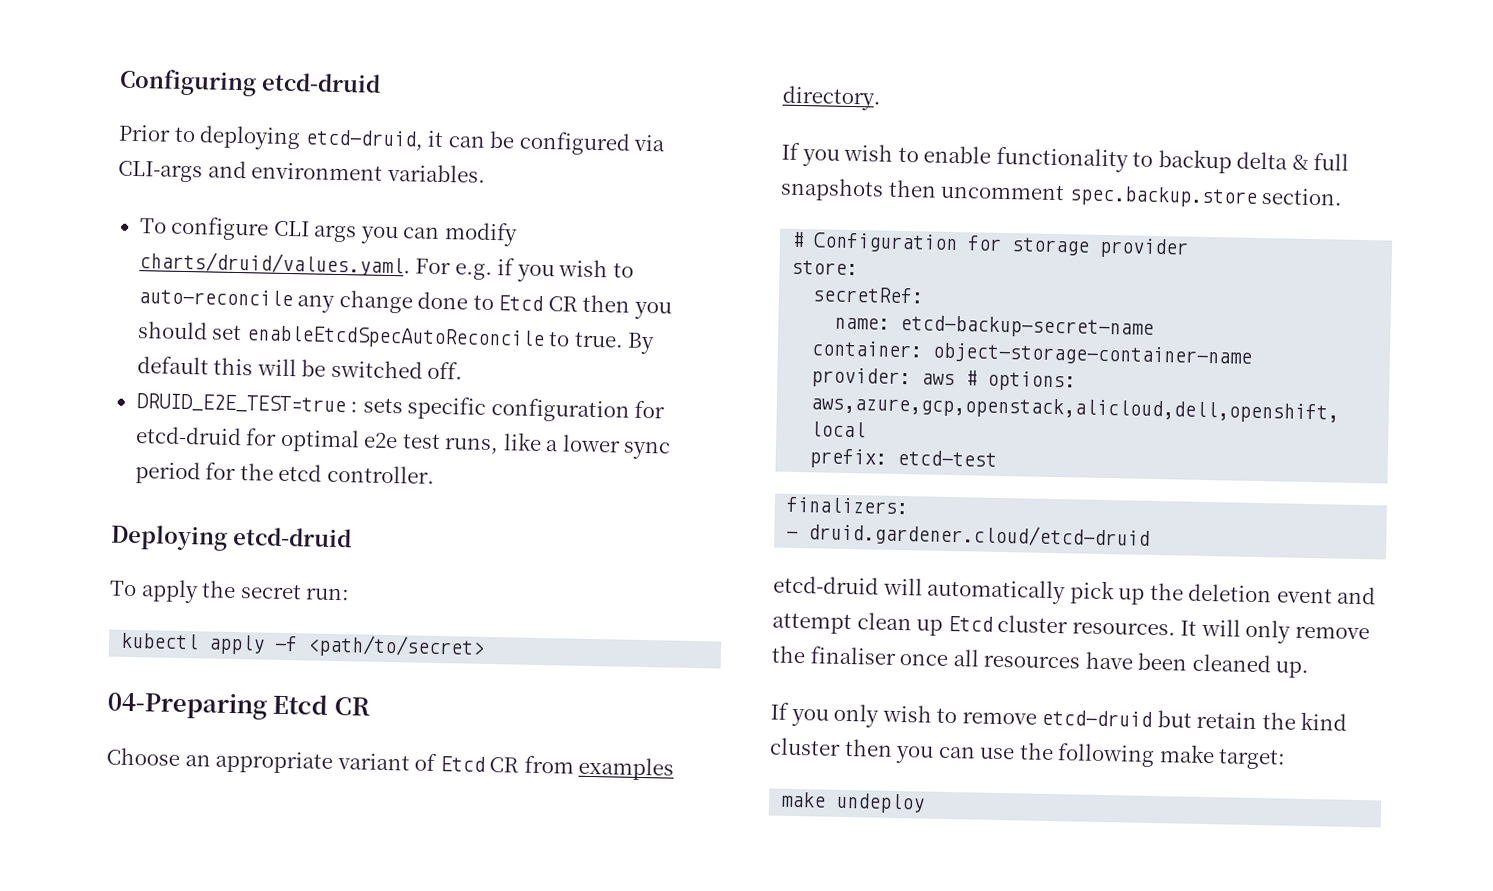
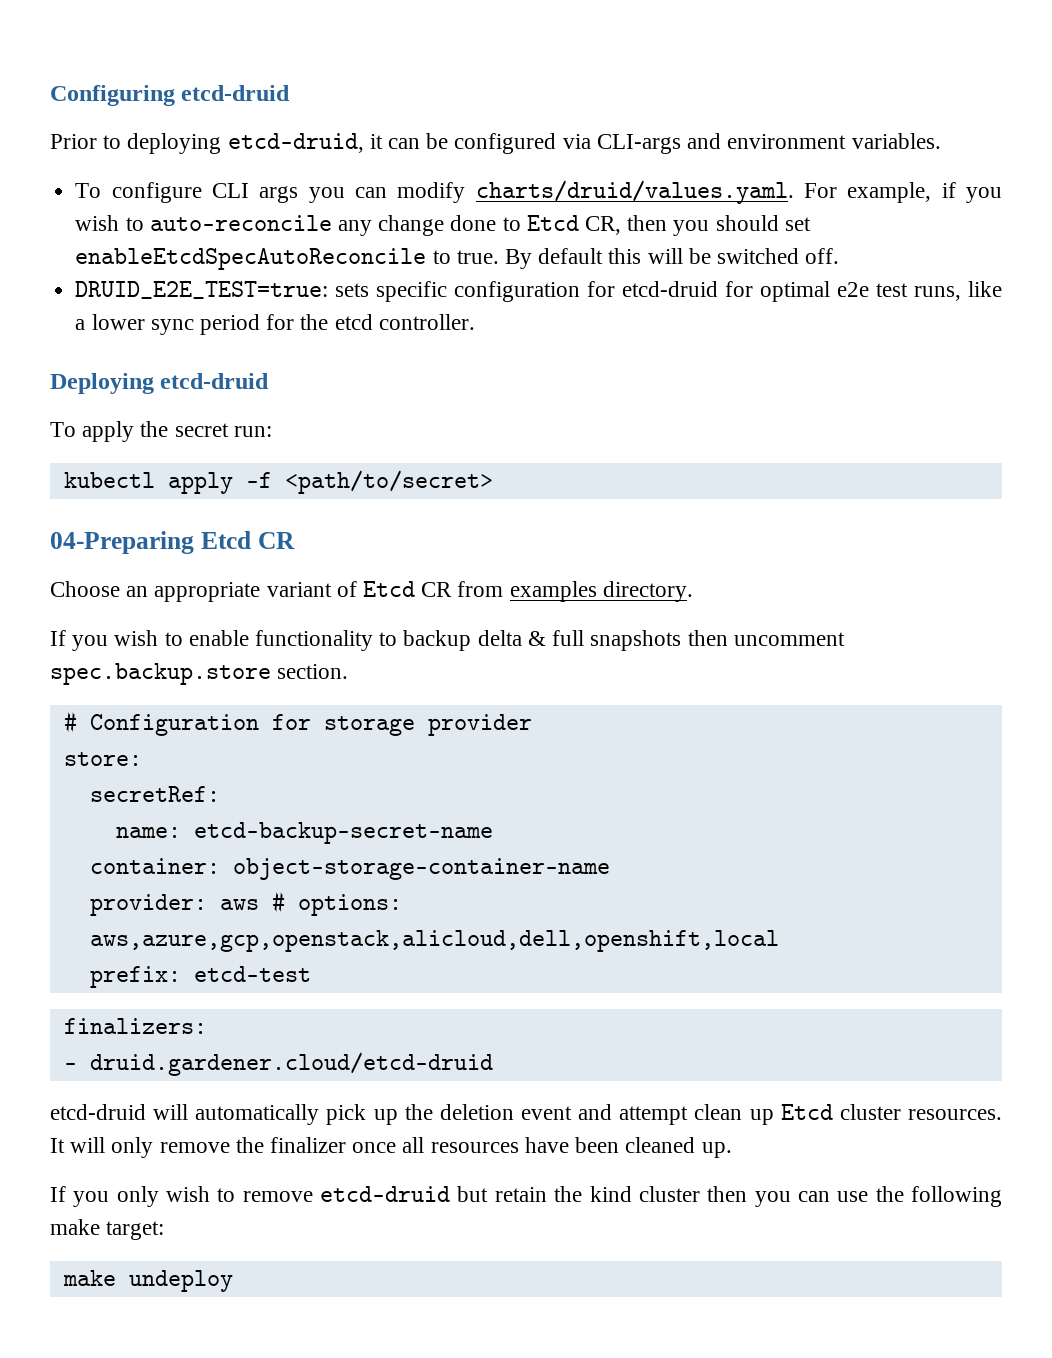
- To configure CLI args you can modify charts/druid/values.yaml. For e.g. if you wish to auto-reconcile any change done to Etcd CR then you should set enableEtcdSpecAutoReconcile to true.
+ To configure CLI args you can modify charts/druid/values.yaml. For example, if you wish to auto-reconcile any change done to Etcd CR, then you should set enableEtcdSpecAutoReconcile to true.
- DRUID_E2E_TEST=true : sets specific configuration for etcd-druid for optimal e2e test runs, like a lower sync period for the etcd controller.
+ DRUID_E2E_TEST=true: sets specific configuration for etcd-druid for optimal e2e test runs, like a lower sync period for the etcd controller.
- It will only remove the finaliser once all resources have been cleaned up.
+ It will only remove the finalizer once all resources have been cleaned up.

